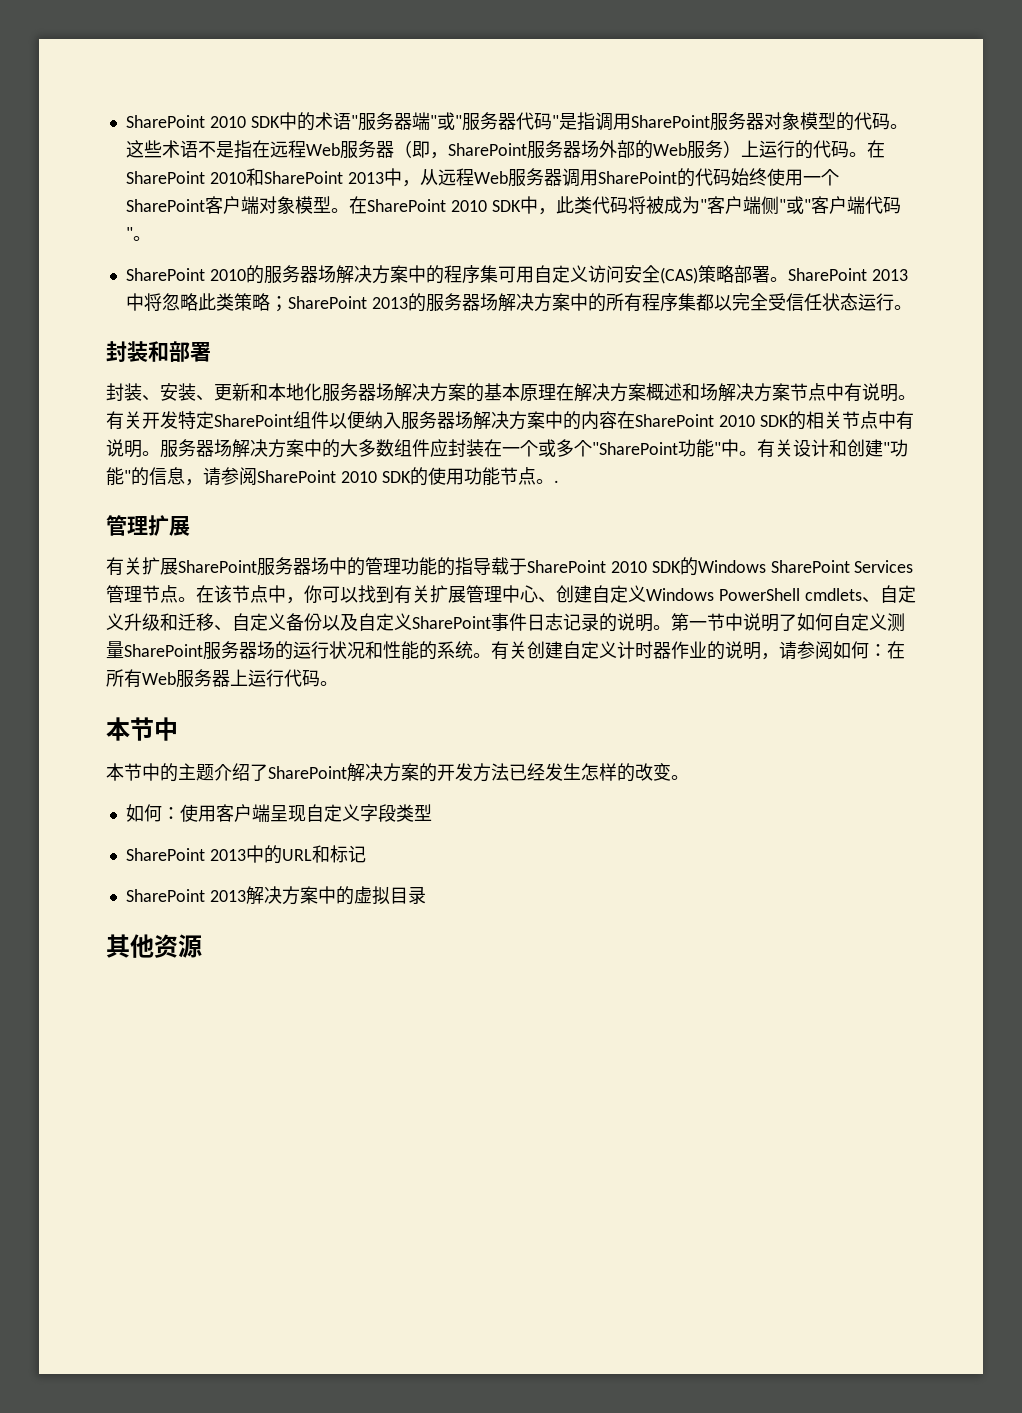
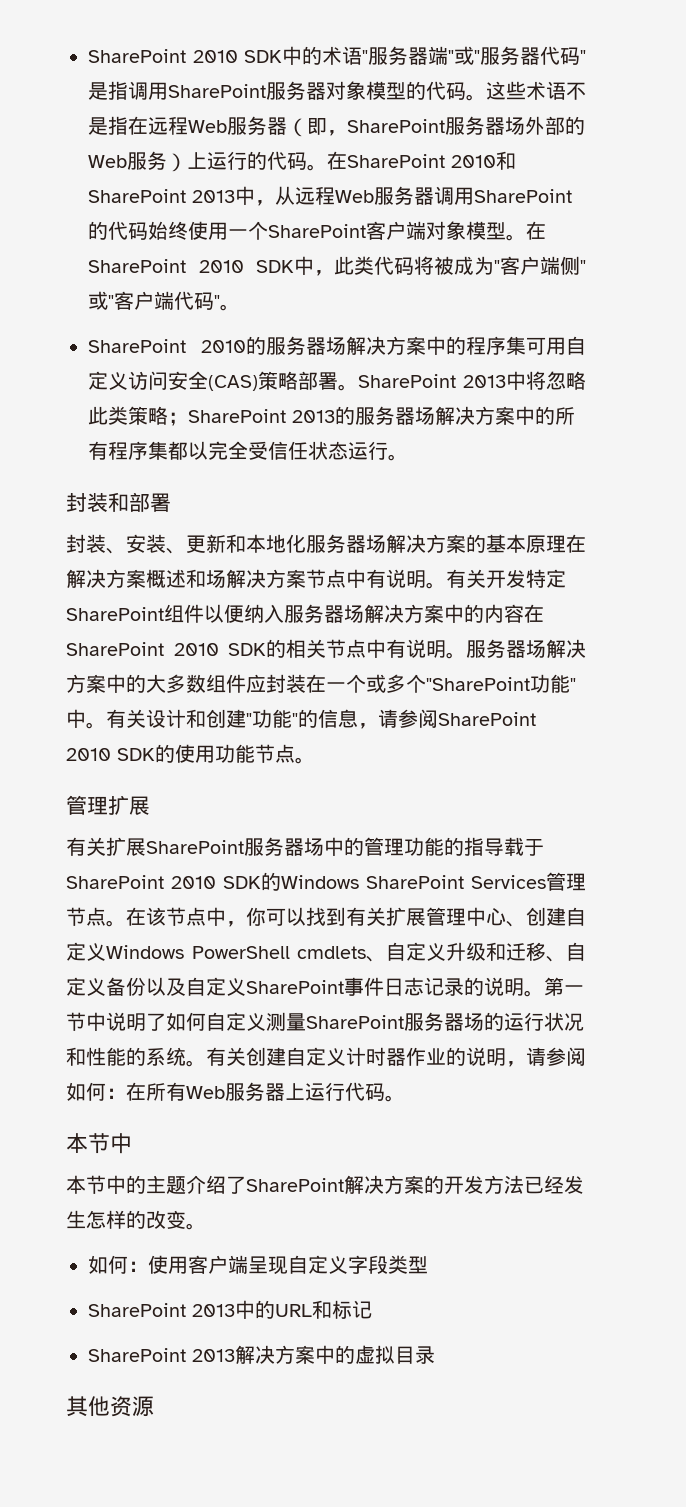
- 有关设计和创建"功能"的信息，请参阅SharePoint 2010 SDK的使用功能节点。.
+ 有关设计和创建"功能"的信息，请参阅SharePoint 2010 SDK的使用功能节点。

